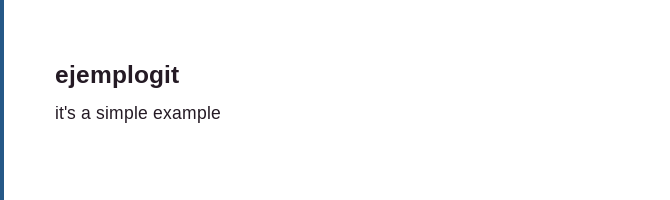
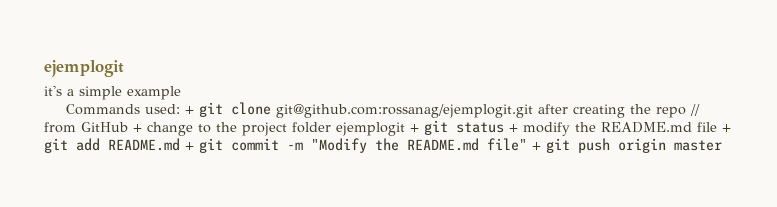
+ Commands used: + git clone git@github.com:rossanag/ejemplogit.git after creating the repo // from GitHub + change to the project folder ejemplogit + git status + modify the README.md file + git add README.md + git commit -m "Modify the README.md file" + git push origin master

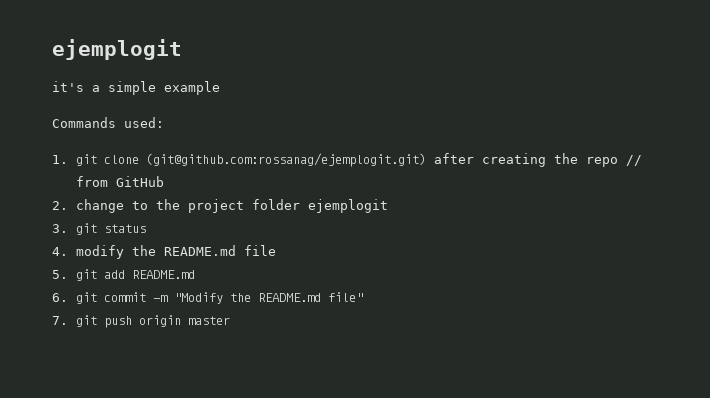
- Commands used: + git clone git@github.com:rossanag/ejemplogit.git after creating the repo // from GitHub + change to the project folder ejemplogit + git status + modify the README.md file + git add README.md + git commit -m "Modify the README.md file" + git push origin master
+ Commands used:
+ 1. git clone (git@github.com:rossanag/ejemplogit.git) after creating the repo // from GitHub
+ 2. change to the project folder ejemplogit
+ 3. git status
+ 4. modify the README.md file
+ 5. git add README.md
+ 6. git commit -m "Modify the README.md file"
+ 7. git push origin master

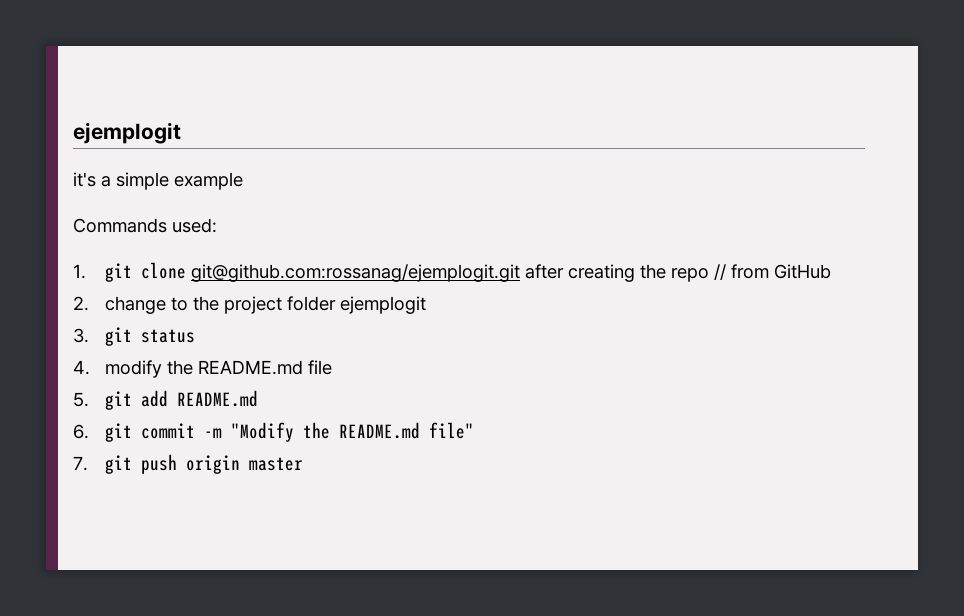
- 1. git clone (git@github.com:rossanag/ejemplogit.git) after creating the repo // from GitHub
+ 1. git clone git@github.com:rossanag/ejemplogit.git after creating the repo // from GitHub

